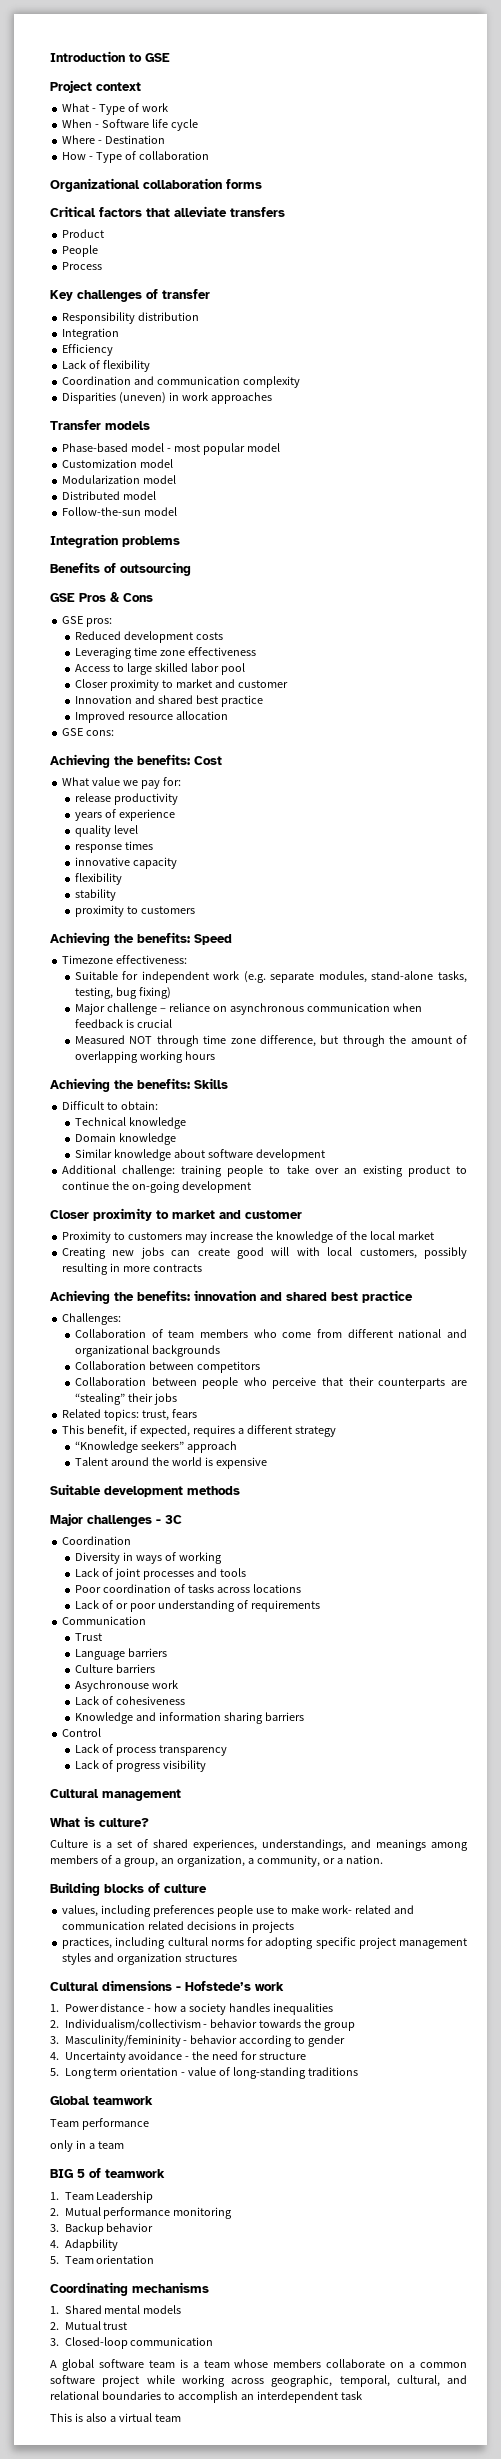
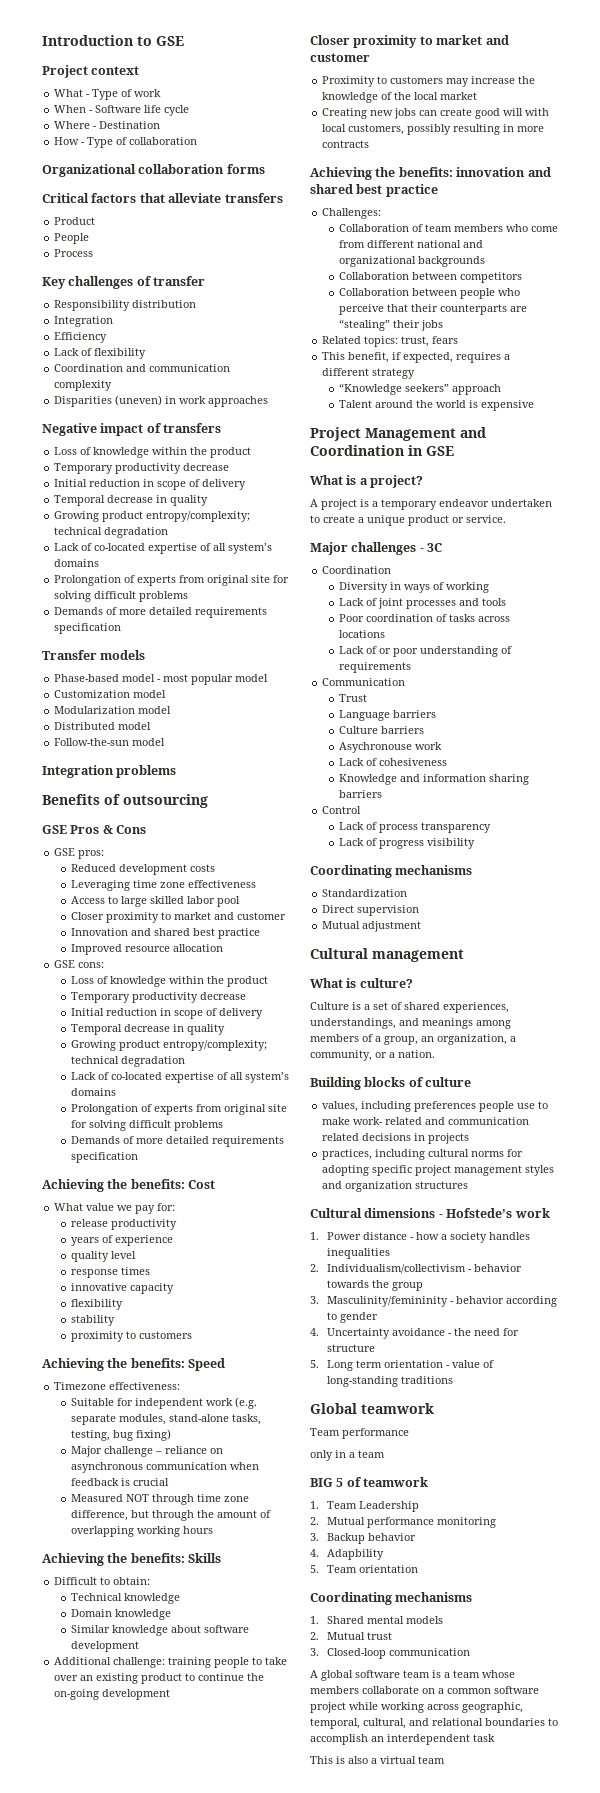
+ Negative impact of transfers
+ Loss of knowledge within the product
+ Temporary productivity decrease
+ Initial reduction in scope of delivery
+ Temporal decrease in quality
+ Growing product entropy/complexity; technical degradation
+ Lack of co-located expertise of all system’s domains
+ Prolongation of experts from original site for solving difficult problems
+ Demands of more detailed requirements specification
  GSE cons:
+ Loss of knowledge within the product
+ Temporary productivity decrease
+ Initial reduction in scope of delivery
+ Temporal decrease in quality
+ Growing product entropy/complexity; technical degradation
+ Lack of co-located expertise of all system’s domains
+ Prolongation of experts from original site for solving difficult problems
+ Demands of more detailed requirements specification
- Suitable development methods
+ Project Management and Coordination in GSE
+ What is a project?
+ A project is a temporary endeavor undertaken to create a unique product or service.
  Lack of progress visibility
+ Coordinating mechanisms
+ Standardization
+ Direct supervision
+ Mutual adjustment

